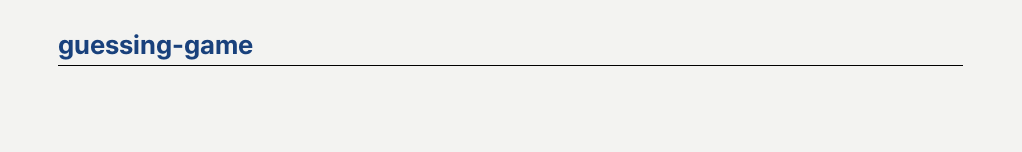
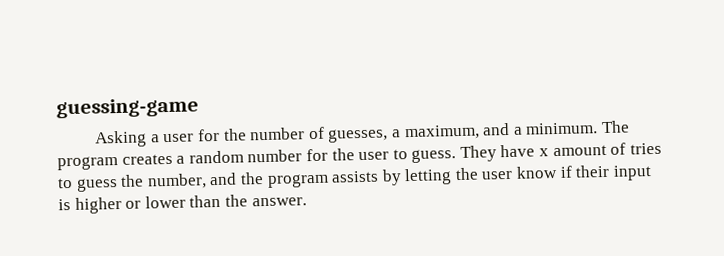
+ Asking a user for the number of guesses, a maximum, and a minimum. The program creates a random number for the user to guess. They have x amount of tries to guess the number, and the program assists by letting the user know if their input is higher or lower than the answer.

